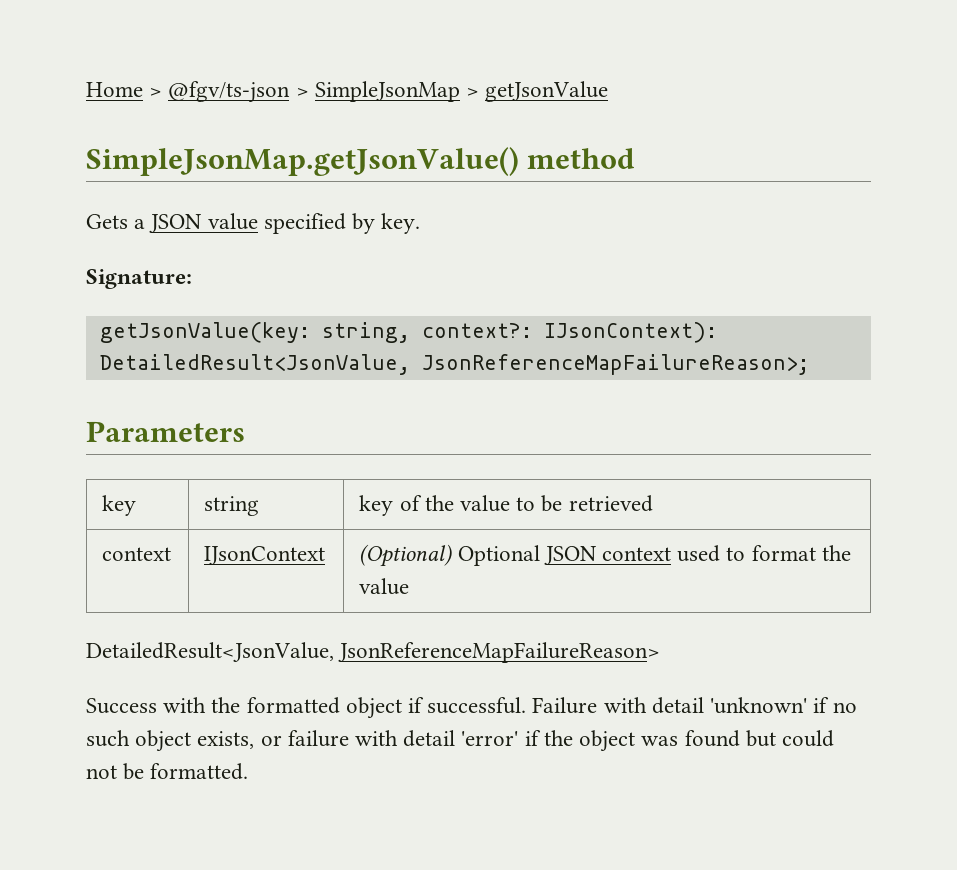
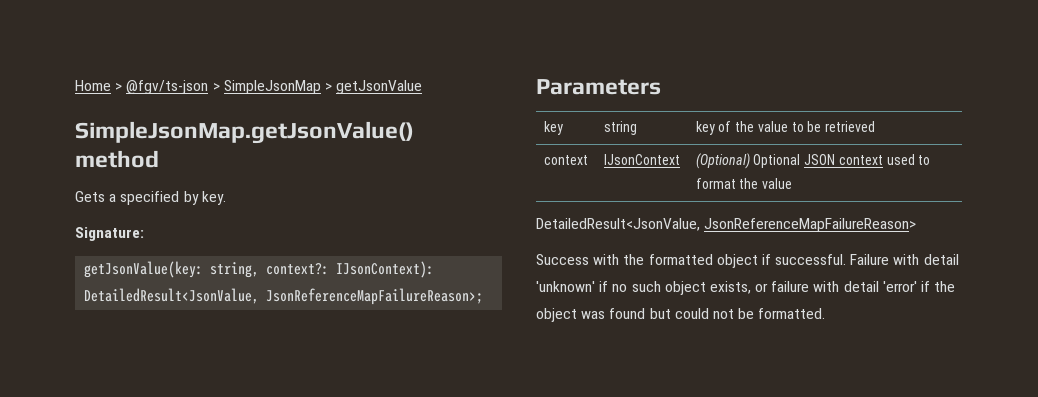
- Gets a JSON value specified by key.
+ Gets a specified by key.

